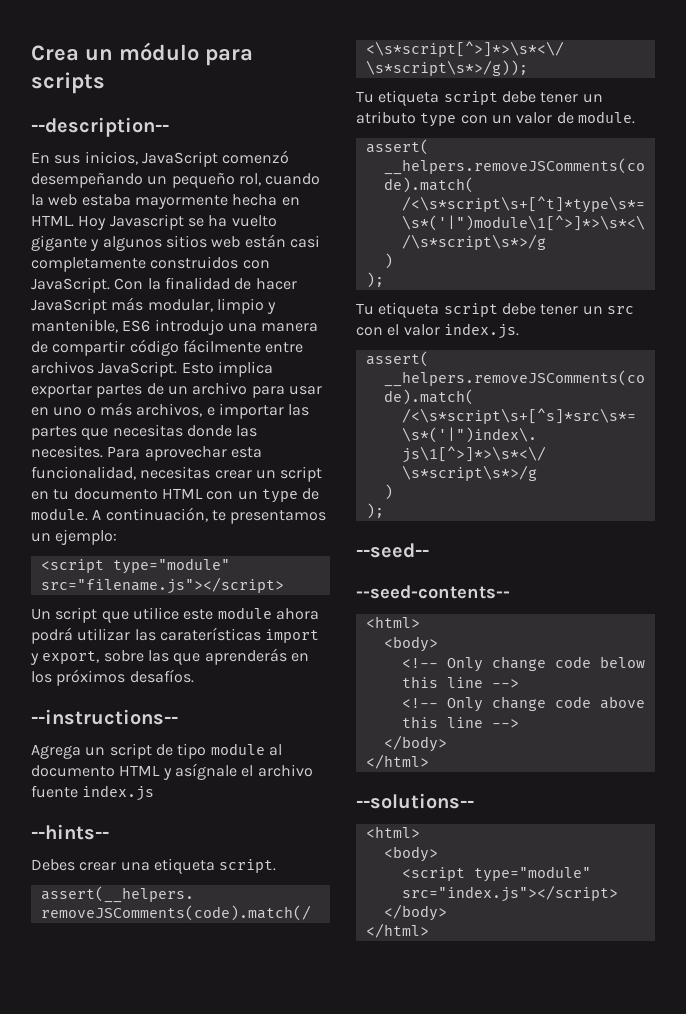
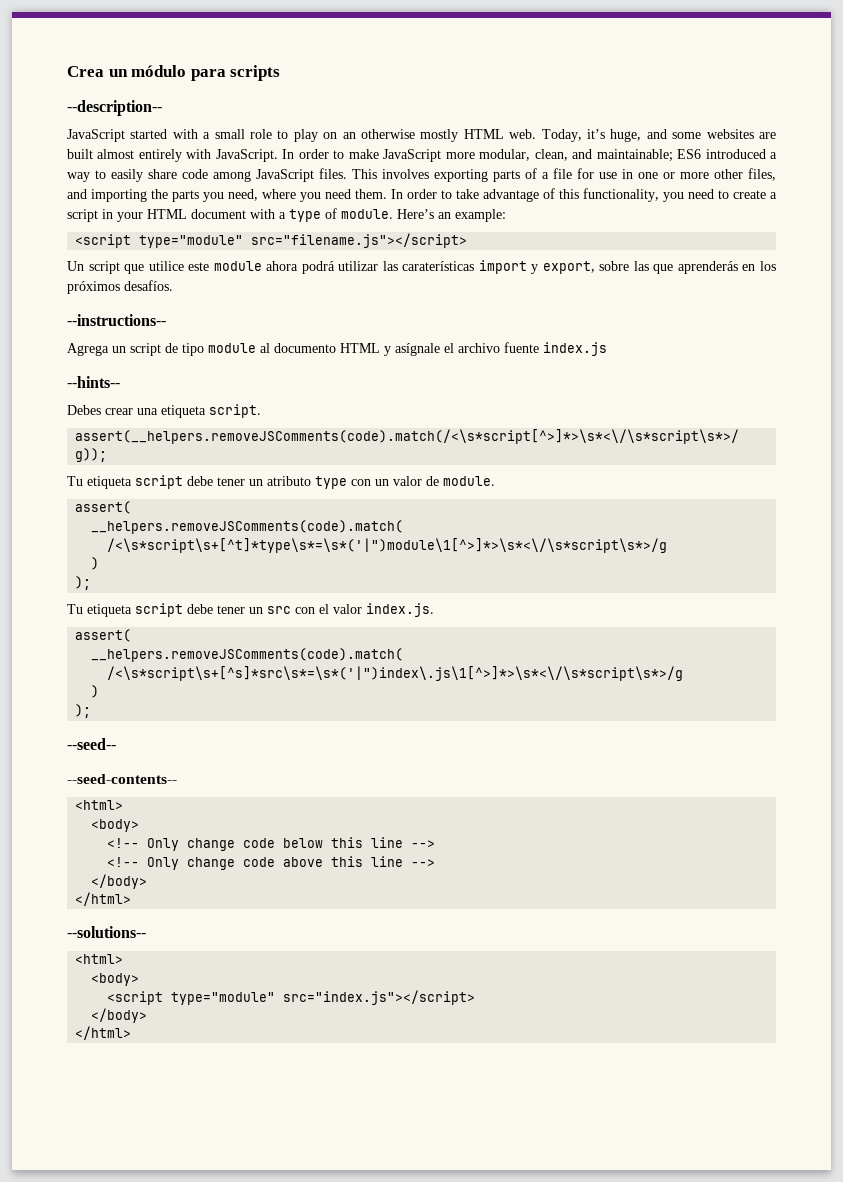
- En sus inicios, JavaScript comenzó desempeñando un pequeño rol, cuando la web estaba mayormente hecha en HTML. Hoy Javascript se ha vuelto gigante y algunos sitios web están casi completamente construidos con JavaScript. Con la finalidad de hacer JavaScript más modular, limpio y mantenible, ES6 introdujo una manera de compartir código fácilmente entre archivos JavaScript. Esto implica exportar partes de un archivo para usar en uno o más archivos, e importar las partes que necesitas donde las necesites. Para aprovechar esta funcionalidad, necesitas crear un script en tu documento HTML con un type de module. A continuación, te presentamos un ejemplo:
+ JavaScript started with a small role to play on an otherwise mostly HTML web. Today, it’s huge, and some websites are built almost entirely with JavaScript. In order to make JavaScript more modular, clean, and maintainable; ES6 introduced a way to easily share code among JavaScript files. This involves exporting parts of a file for use in one or more other files, and importing the parts you need, where you need them. In order to take advantage of this functionality, you need to create a script in your HTML document with a type of module. Here’s an example:

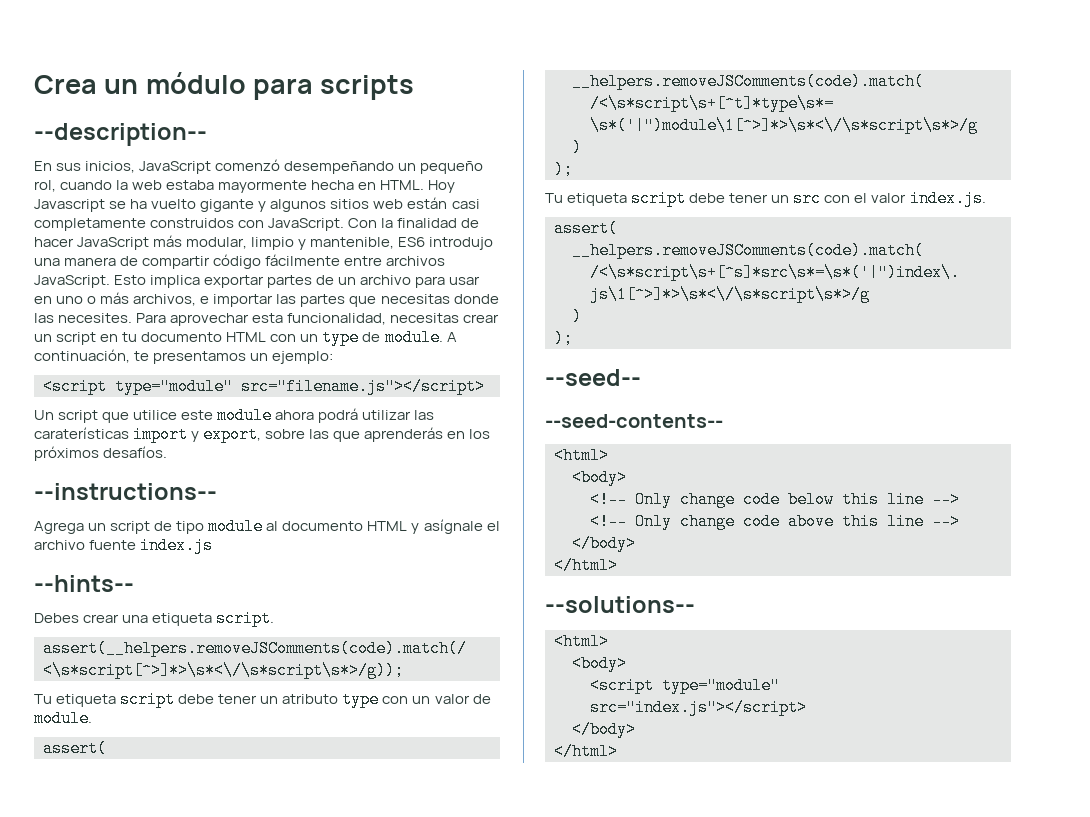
- JavaScript started with a small role to play on an otherwise mostly HTML web. Today, it’s huge, and some websites are built almost entirely with JavaScript. In order to make JavaScript more modular, clean, and maintainable; ES6 introduced a way to easily share code among JavaScript files. This involves exporting parts of a file for use in one or more other files, and importing the parts you need, where you need them. In order to take advantage of this functionality, you need to create a script in your HTML document with a type of module. Here’s an example:
+ En sus inicios, JavaScript comenzó desempeñando un pequeño rol, cuando la web estaba mayormente hecha en HTML. Hoy Javascript se ha vuelto gigante y algunos sitios web están casi completamente construidos con JavaScript. Con la finalidad de hacer JavaScript más modular, limpio y mantenible, ES6 introdujo una manera de compartir código fácilmente entre archivos JavaScript. Esto implica exportar partes de un archivo para usar en uno o más archivos, e importar las partes que necesitas donde las necesites. Para aprovechar esta funcionalidad, necesitas crear un script en tu documento HTML con un type de module. A continuación, te presentamos un ejemplo:

